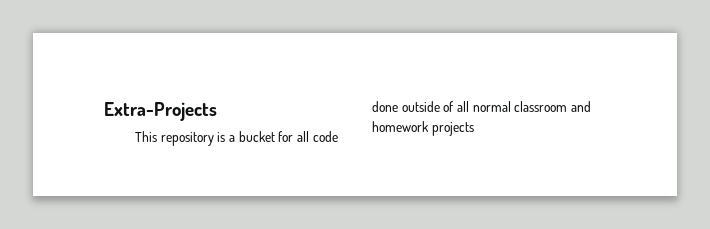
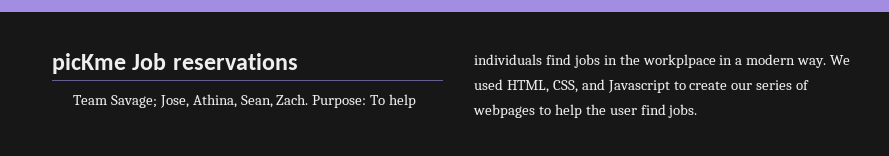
- Extra-Projects
- This repository is a bucket for all code done outside of all normal classroom and homework projects
+ picKme Job reservations
+ Team Savage; Jose, Athina, Sean, Zach. Purpose: To help individuals find jobs in the workplpace in a modern way. We used HTML, CSS, and Javascript to create our series of webpages to help the user find jobs.

